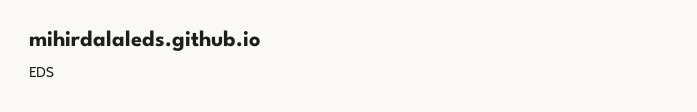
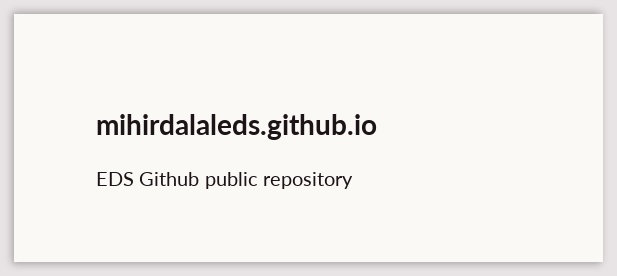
- EDS
+ EDS Github public repository

